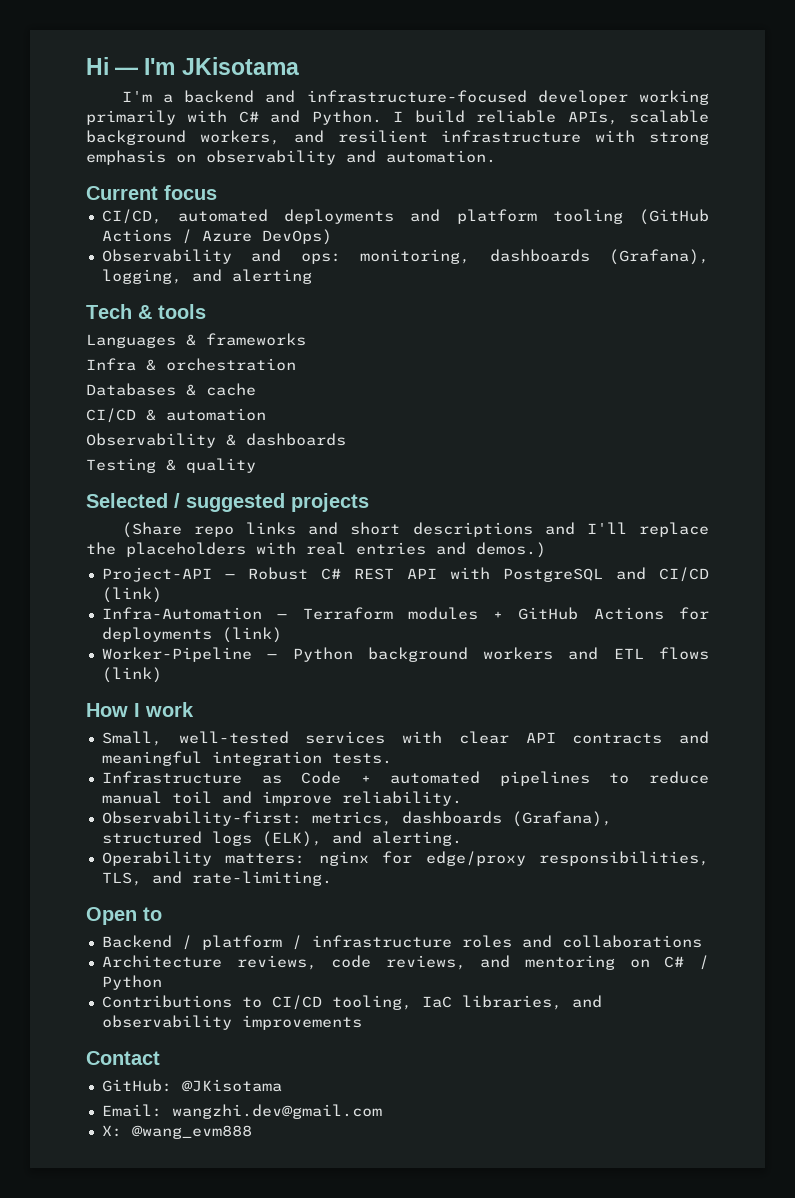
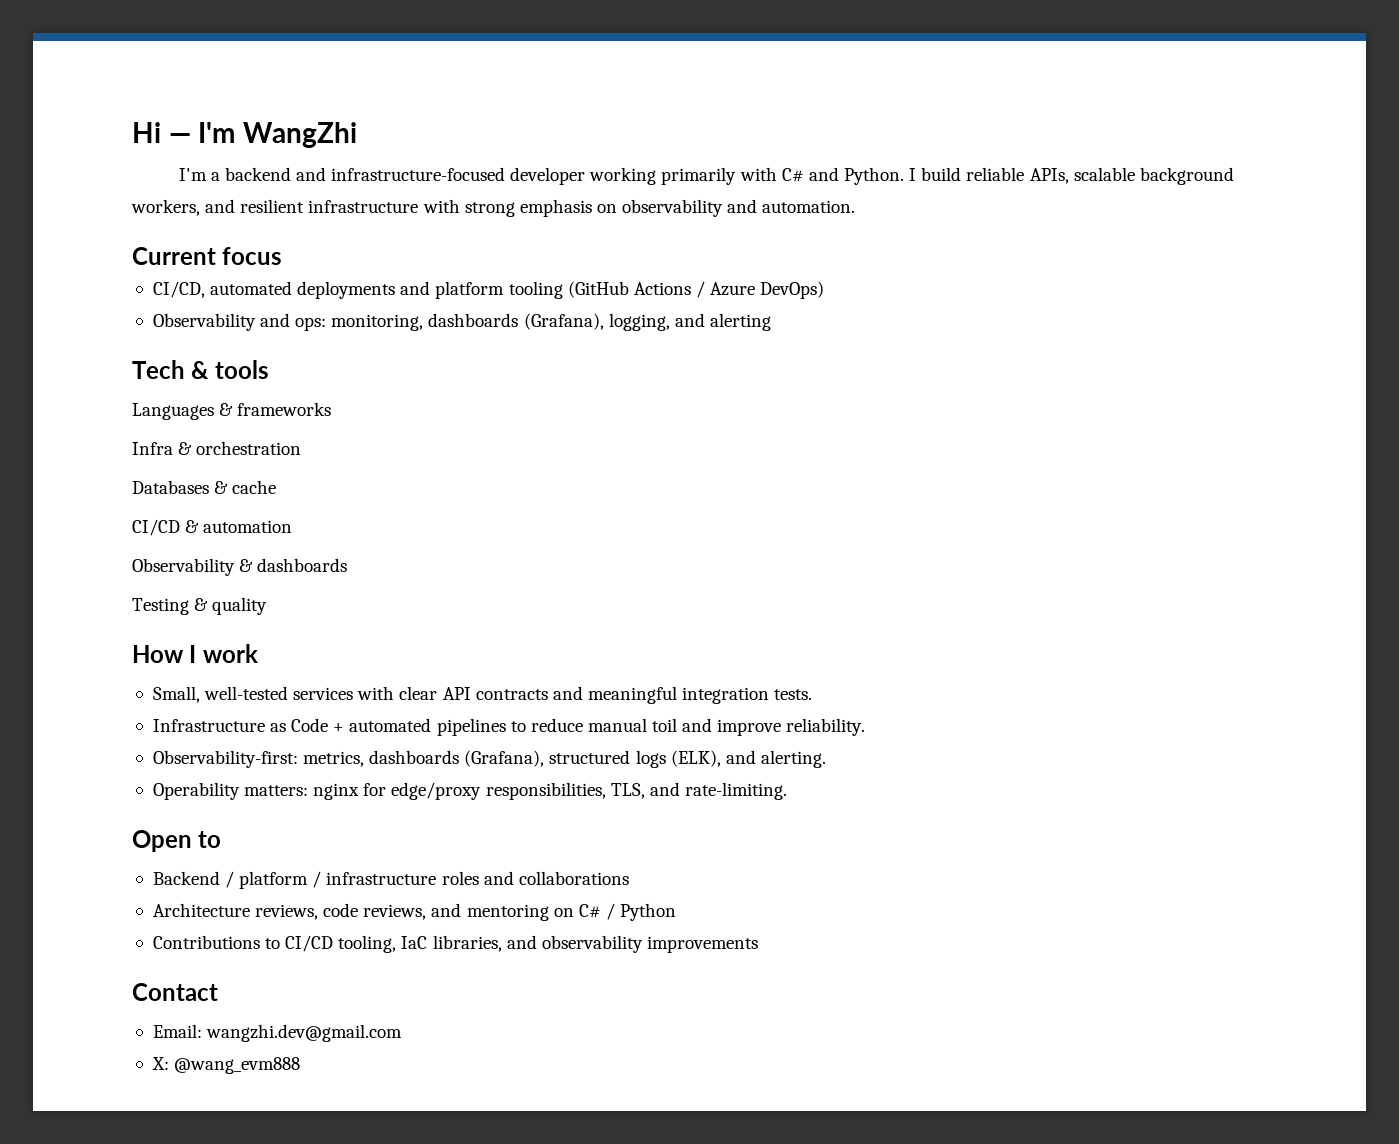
- Hi — I'm JKisotama
+ Hi — I'm WangZhi
- Selected / suggested projects
- (Share repo links and short descriptions and I'll replace the placeholders with real entries and demos.)
- Project-API — Robust C# REST API with PostgreSQL and CI/CD (link)
- Infra-Automation — Terraform modules + GitHub Actions for deployments (link)
- Worker-Pipeline — Python background workers and ETL flows (link)
- GitHub: @JKisotama

